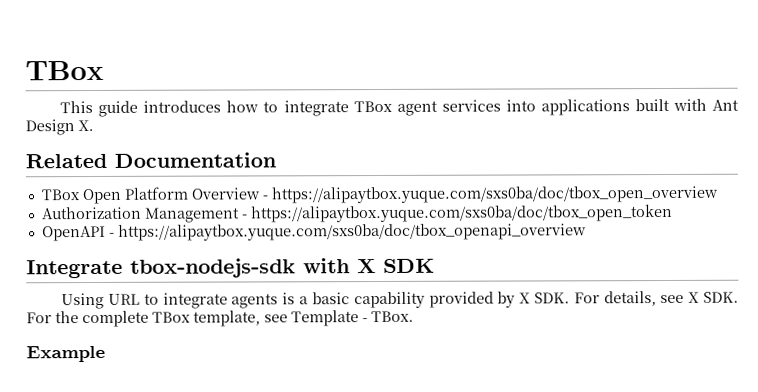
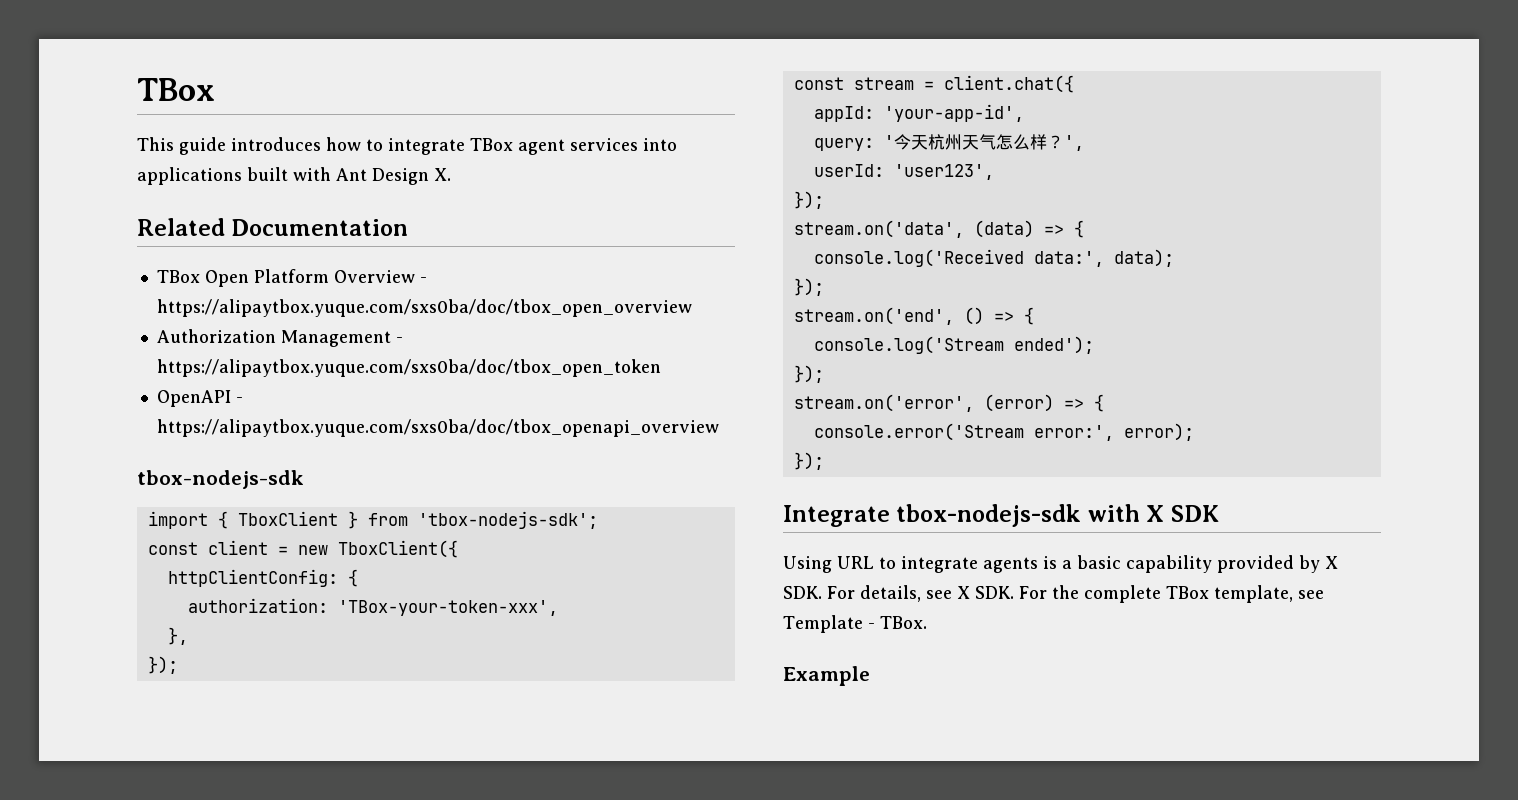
  OpenAPI - https://alipaytbox.yuque.com/sxs0ba/doc/tbox_openapi_overview
+ tbox-nodejs-sdk
+ import { TboxClient } from 'tbox-nodejs-sdk';
+ const client = new TboxClient({
+ httpClientConfig: {
+ authorization: 'TBox-your-token-xxx',
+ },
+ });
+ const stream = client.chat({
+ appId: 'your-app-id',
+ query: '今天杭州天气怎么样？',
+ userId: 'user123',
+ });
+ stream.on('data', (data) => {
+ console.log('Received data:', data);
+ });
+ stream.on('end', () => {
+ console.log('Stream ended');
+ });
+ stream.on('error', (error) => {
+ console.error('Stream error:', error);
+ });

